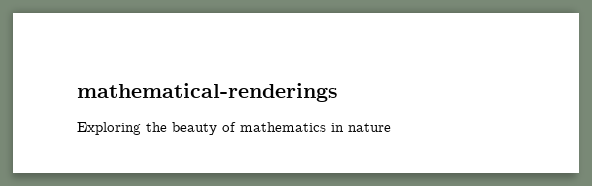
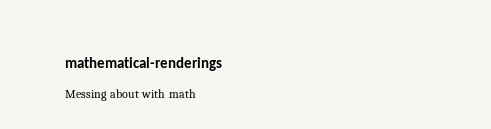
- Exploring the beauty of mathematics in nature
+ Messing about with math

